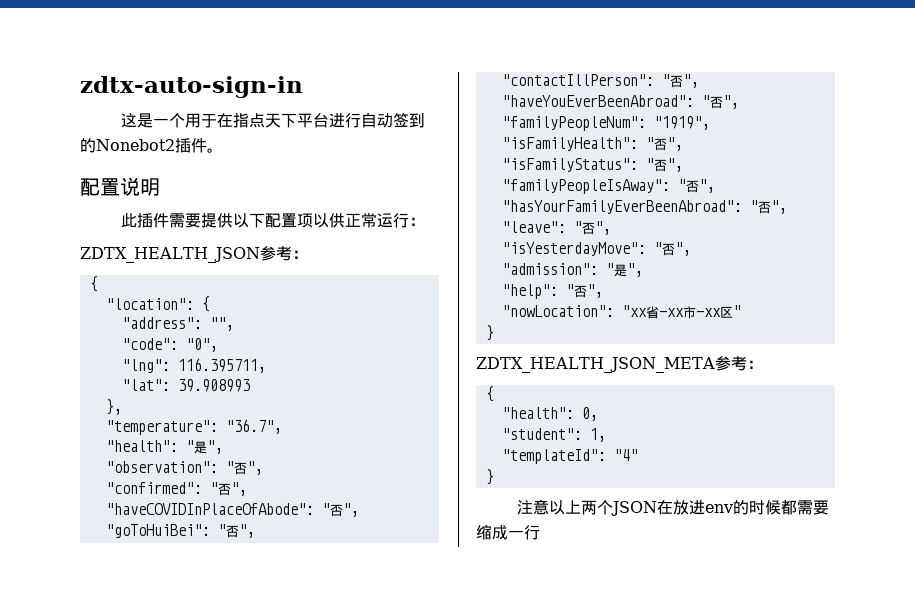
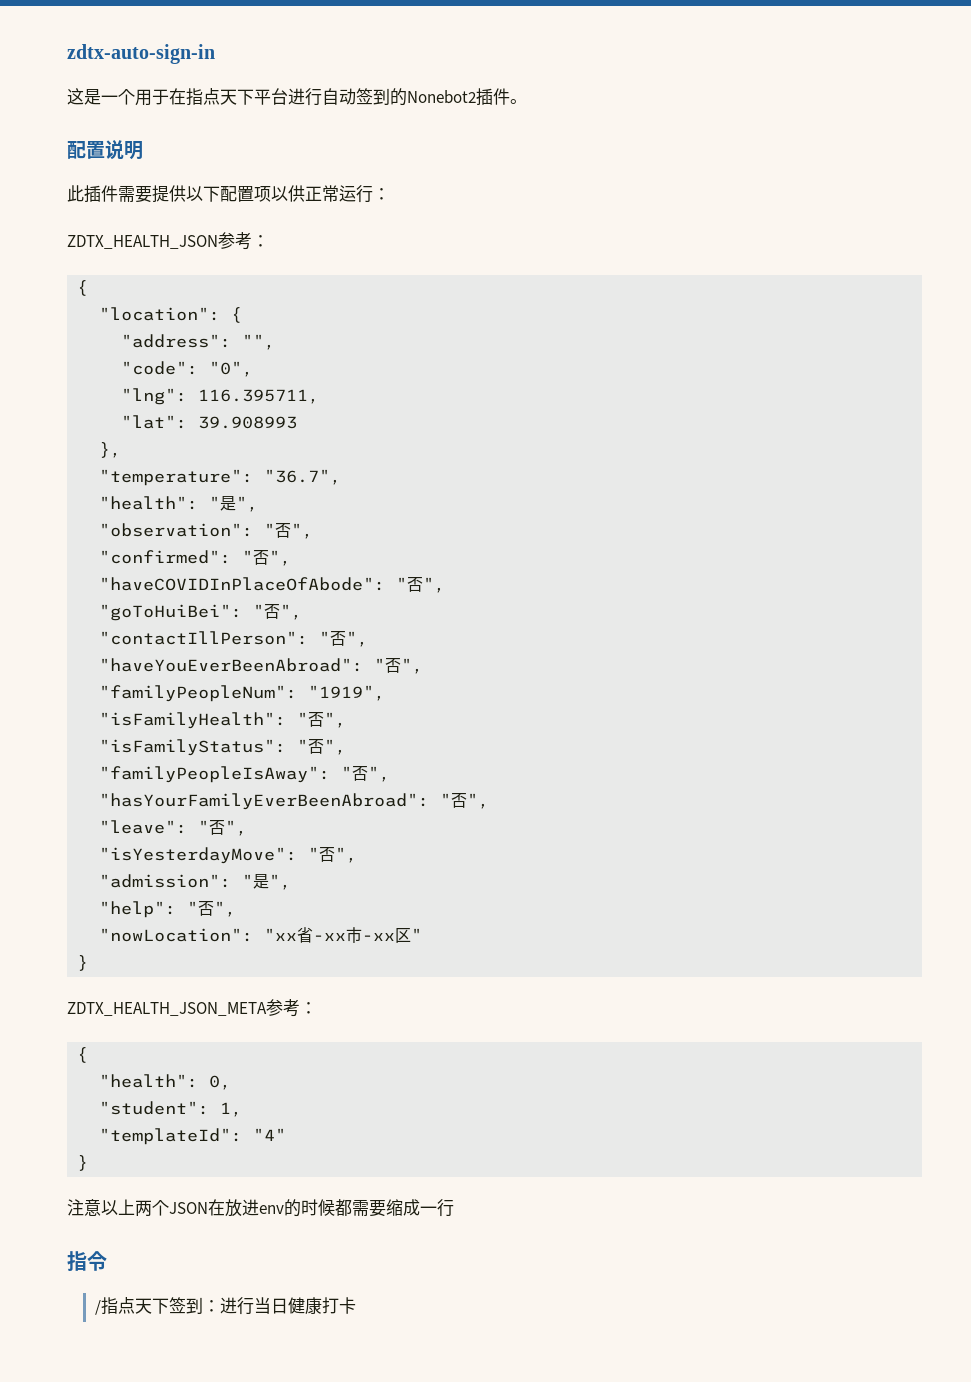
+ 指令
+ /指点天下签到：进行当日健康打卡

